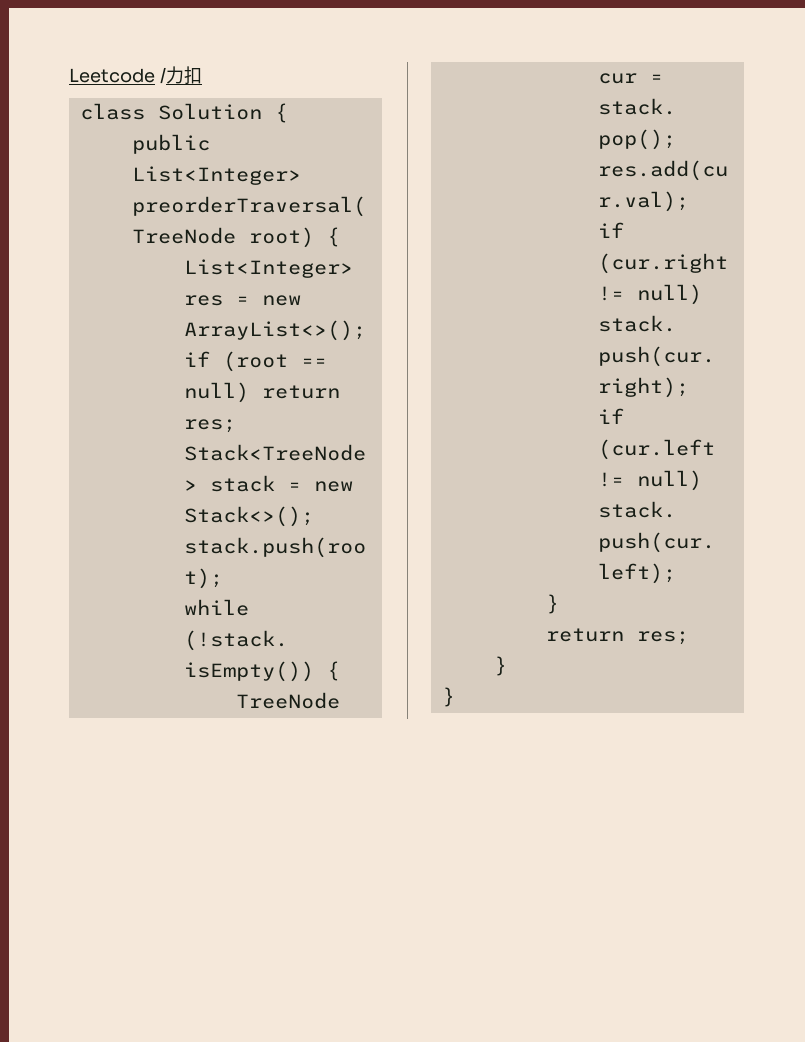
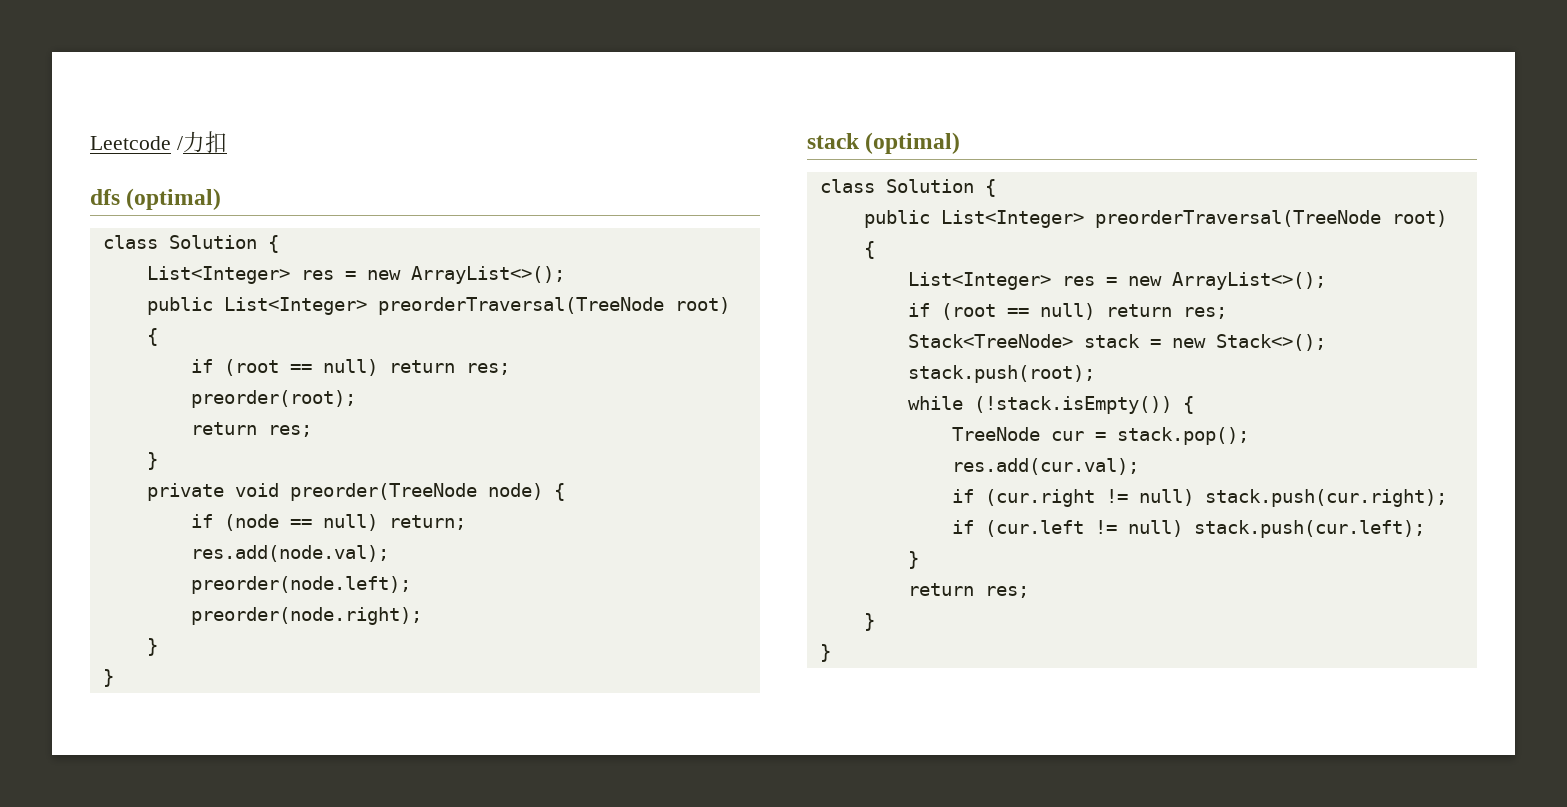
+ dfs (optimal)
+ class Solution {
+ List<Integer> res = new ArrayList<>();
+ public List<Integer> preorderTraversal(TreeNode root) {
+ if (root == null) return res;
+ preorder(root);
+ return res;
+ }
+ private void preorder(TreeNode node) {
+ if (node == null) return;
+ res.add(node.val);
+ preorder(node.left);
+ preorder(node.right);
+ }
+ }
+ stack (optimal)

